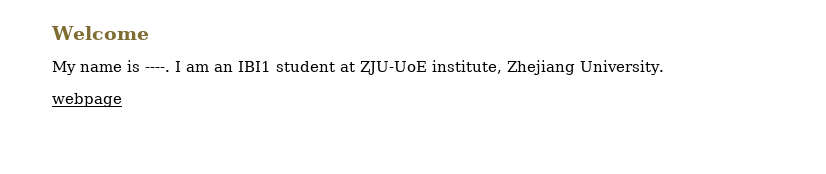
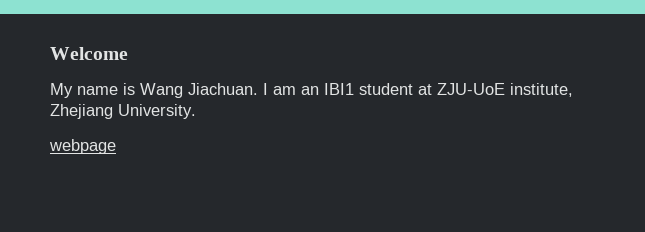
- My name is ----.
+ My name is Wang Jiachuan.

